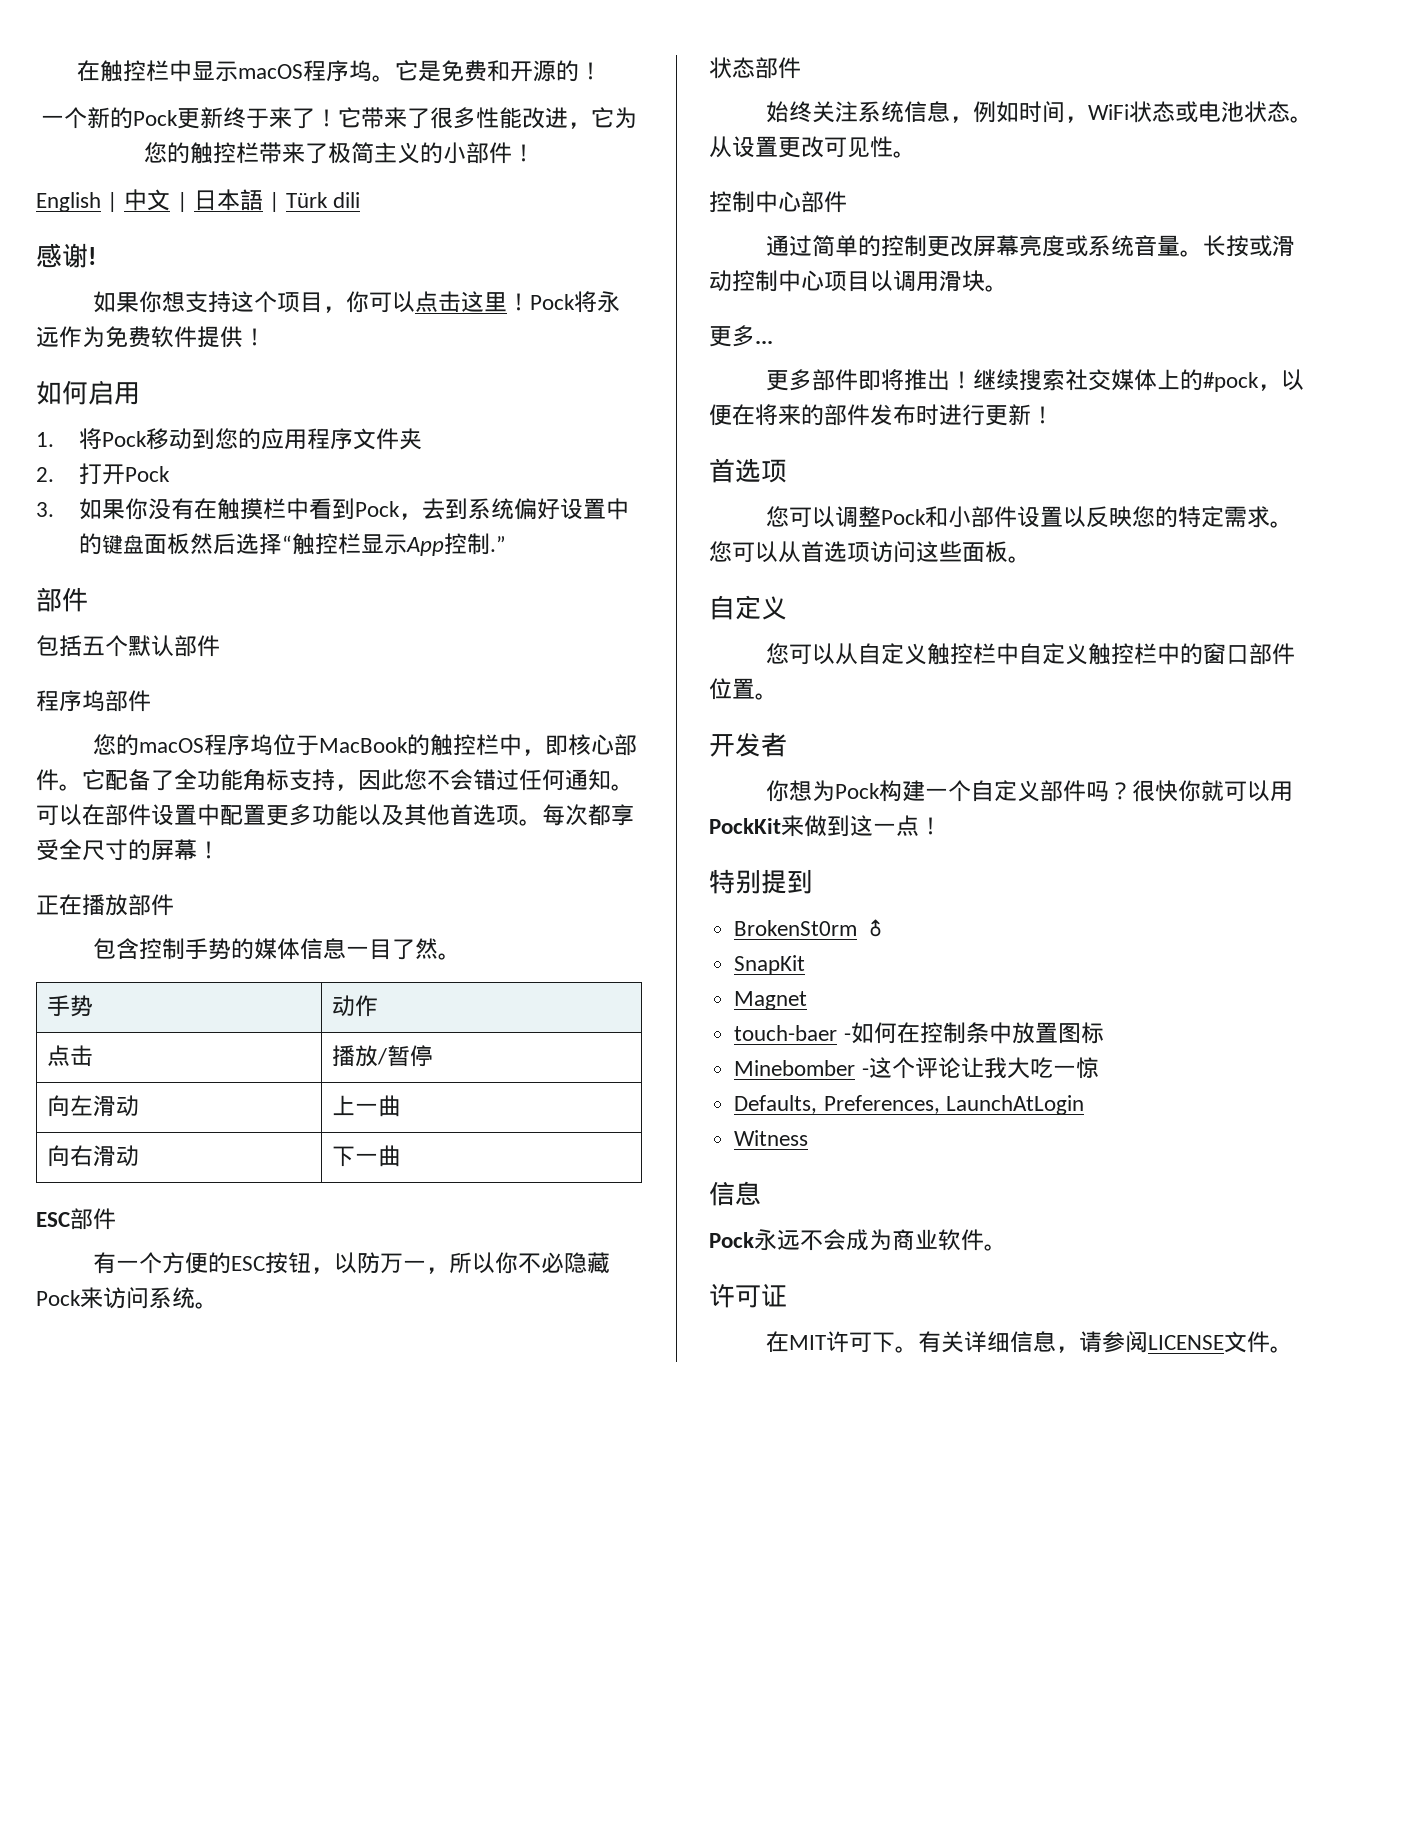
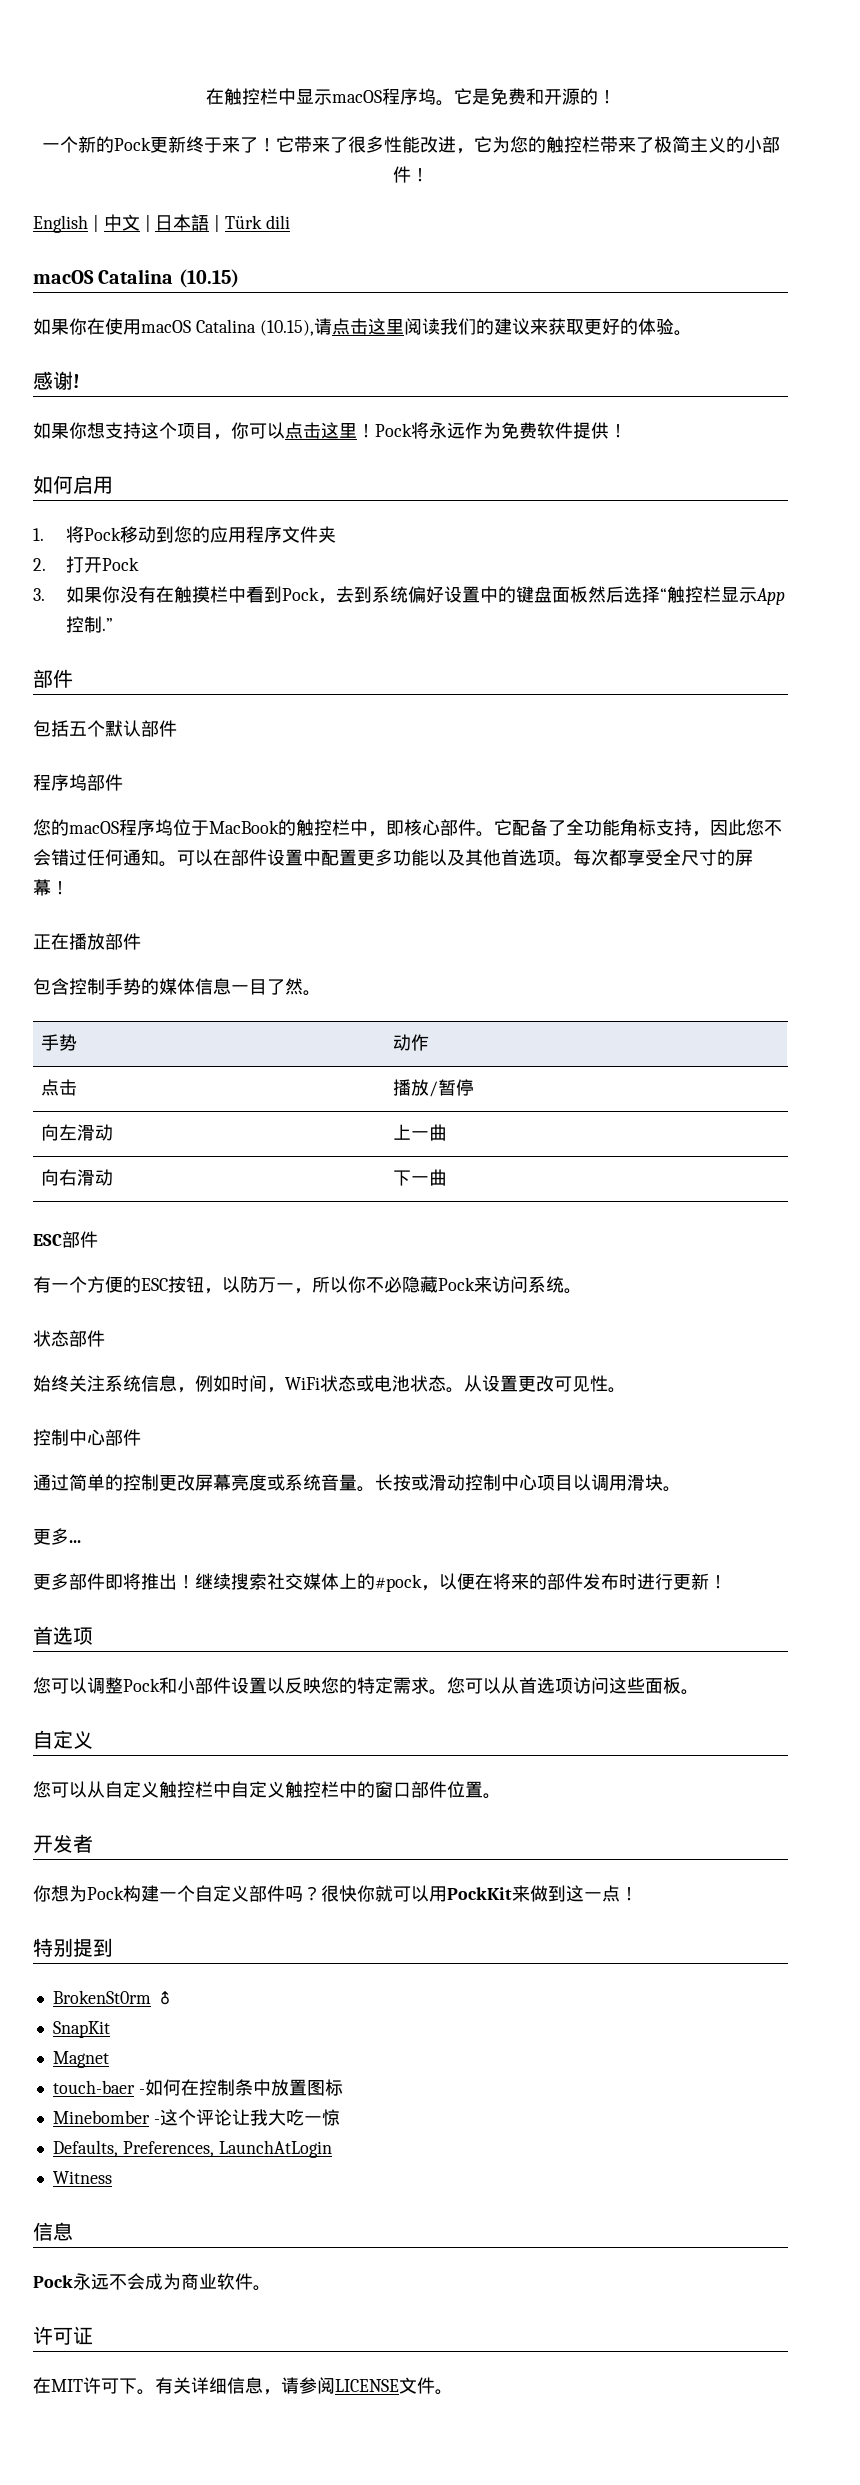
+ macOS Catalina (10.15)
+ 如果你在使用macOS Catalina (10.15),请点击这里阅读我们的建议来获取更好的体验。

